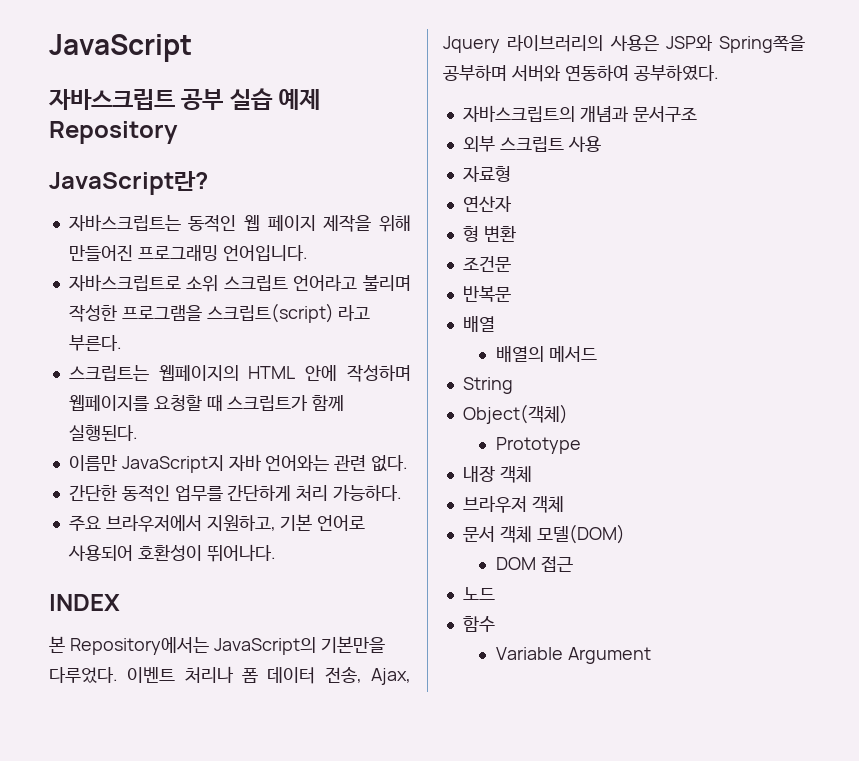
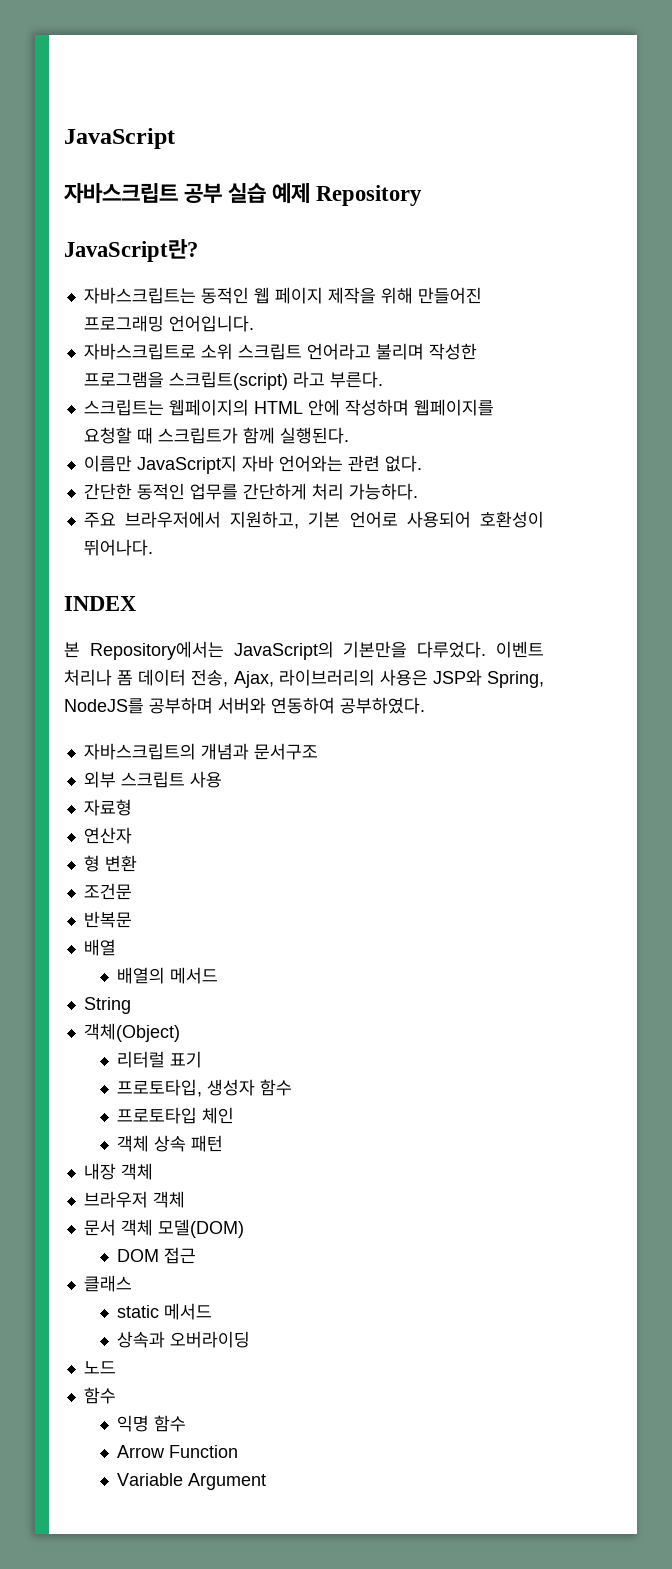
- 이벤트 처리나 폼 데이터 전송, Ajax, Jquery 라이브러리의 사용은 JSP와 Spring쪽을 공부하며 서버와 연동하여 공부하였다.
+ 이벤트 처리나 폼 데이터 전송, Ajax, 라이브러리의 사용은 JSP와 Spring, NodeJS를 공부하며 서버와 연동하여 공부하였다.
- Object(객체)
- Prototype
+ 객체(Object)
+ 리터럴 표기
+ 프로토타입, 생성자 함수
+ 프로토타입 체인
+ 객체 상속 패턴
+ 클래스
+ static 메서드
+ 상속과 오버라이딩
  노드
  함수
+ 익명 함수
+ Arrow Function

